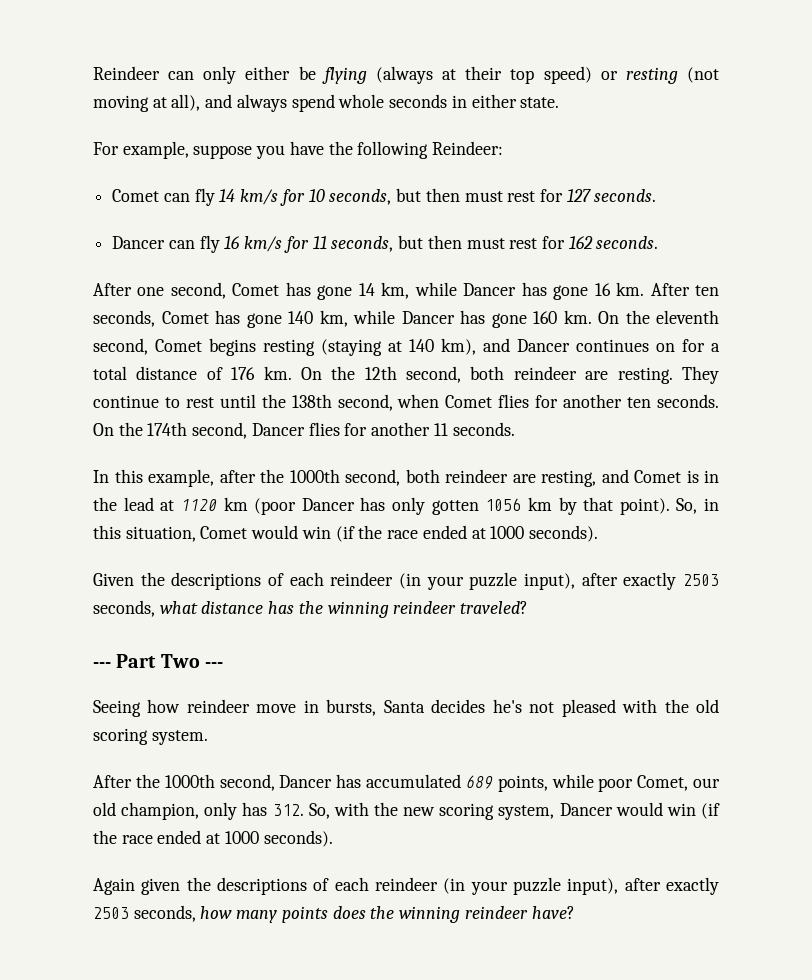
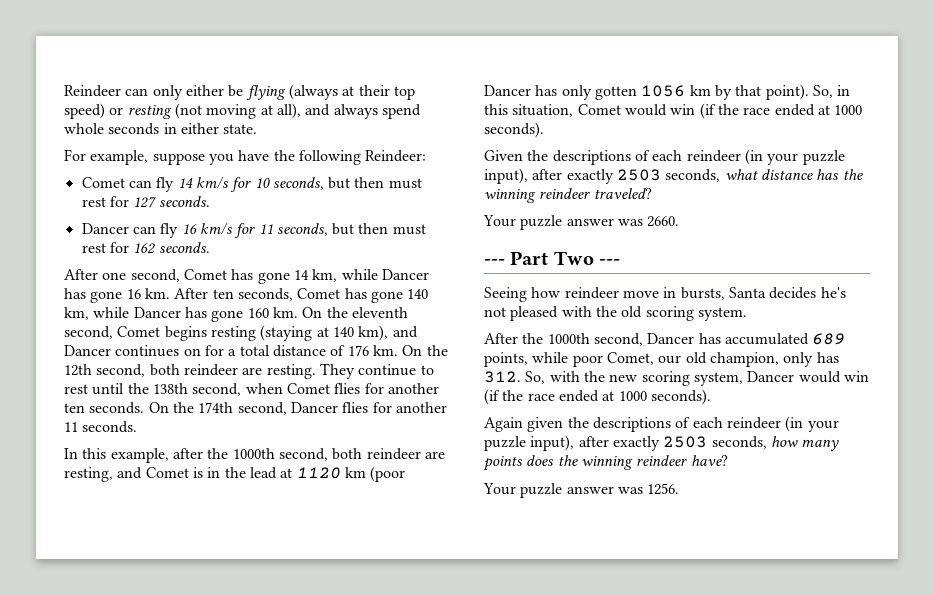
+ Your puzzle answer was 2660.
+ Your puzzle answer was 1256.

